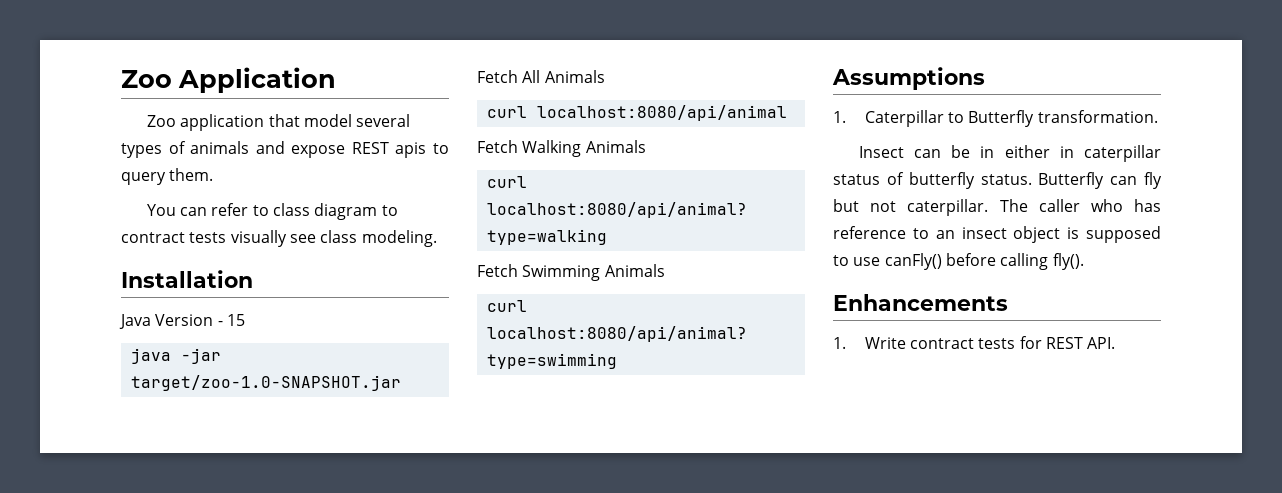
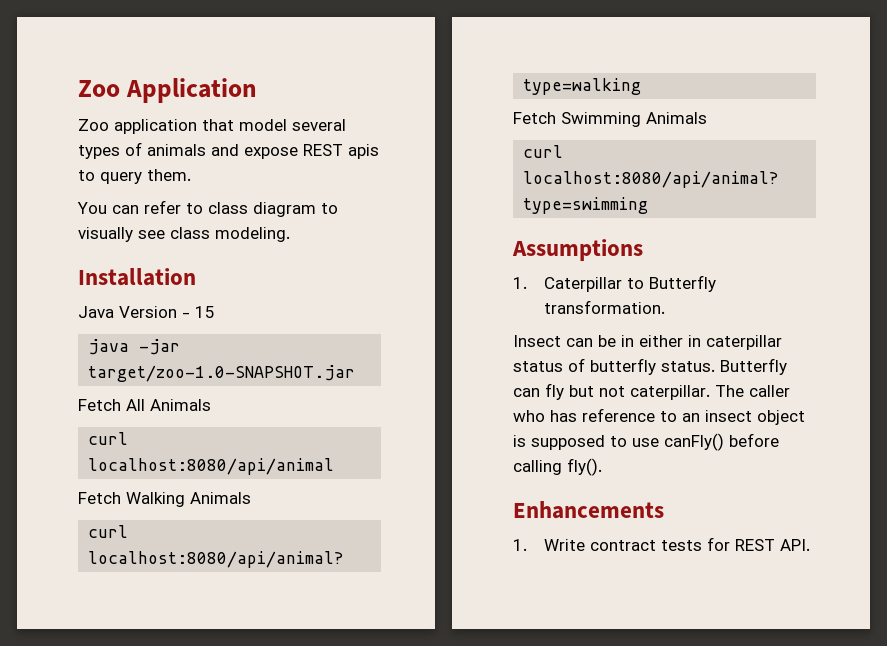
- You can refer to class diagram to contract tests visually see class modeling.
+ You can refer to class diagram to visually see class modeling.

